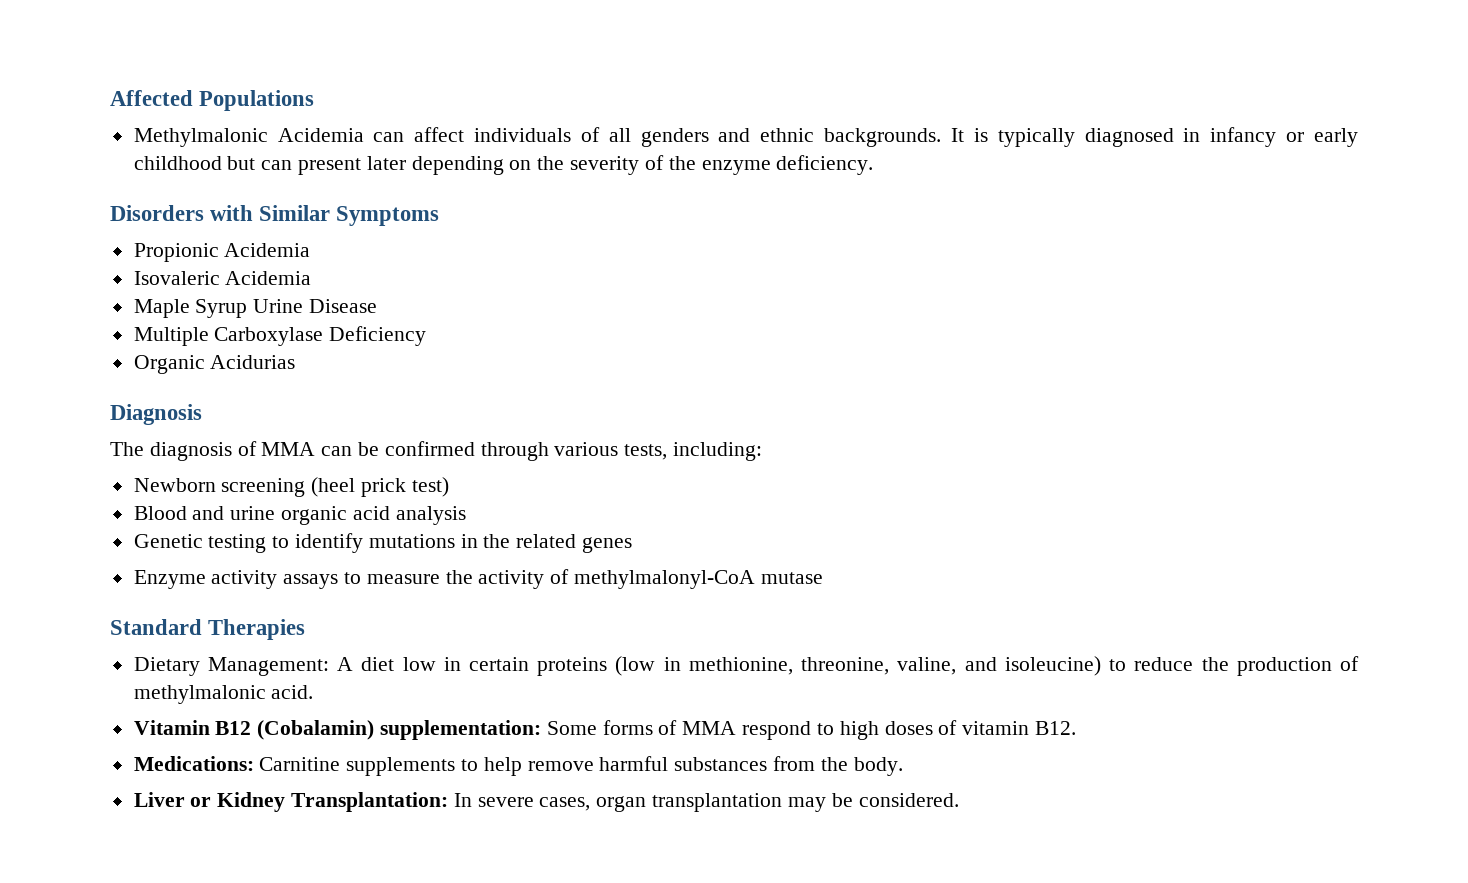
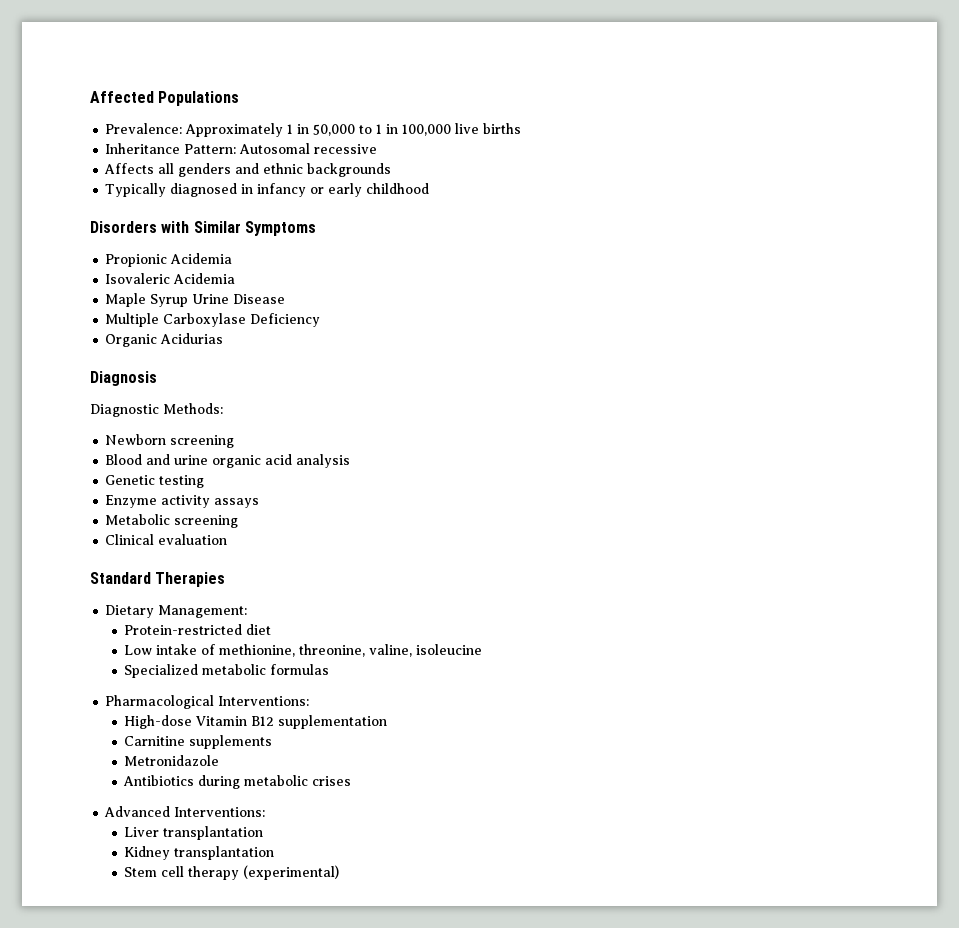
- Methylmalonic Acidemia can affect individuals of all genders and ethnic backgrounds. It is typically diagnosed in infancy or early childhood but can present later depending on the severity of the enzyme deficiency.
+ Prevalence: Approximately 1 in 50,000 to 1 in 100,000 live births
+ Inheritance Pattern: Autosomal recessive
+ Affects all genders and ethnic backgrounds
+ Typically diagnosed in infancy or early childhood
- The diagnosis of MMA can be confirmed through various tests, including:
+ Diagnostic Methods:
- Newborn screening (heel prick test)
+ Newborn screening
- Genetic testing to identify mutations in the related genes
- Enzyme activity assays to measure the activity of methylmalonyl-CoA mutase
+ Genetic testing
+ Enzyme activity assays
+ Metabolic screening
+ Clinical evaluation
- Dietary Management: A diet low in certain proteins (low in methionine, threonine, valine, and isoleucine) to reduce the production of methylmalonic acid.
- Vitamin B12 (Cobalamin) supplementation: Some forms of MMA respond to high doses of vitamin B12.
- Medications: Carnitine supplements to help remove harmful substances from the body.
- Liver or Kidney Transplantation: In severe cases, organ transplantation may be considered.
+ Dietary Management:
+ Protein-restricted diet
+ Low intake of methionine, threonine, valine, isoleucine
+ Specialized metabolic formulas
+ Pharmacological Interventions:
+ High-dose Vitamin B12 supplementation
+ Carnitine supplements
+ Metronidazole
+ Antibiotics during metabolic crises
+ Advanced Interventions:
+ Liver transplantation
+ Kidney transplantation
+ Stem cell therapy (experimental)

